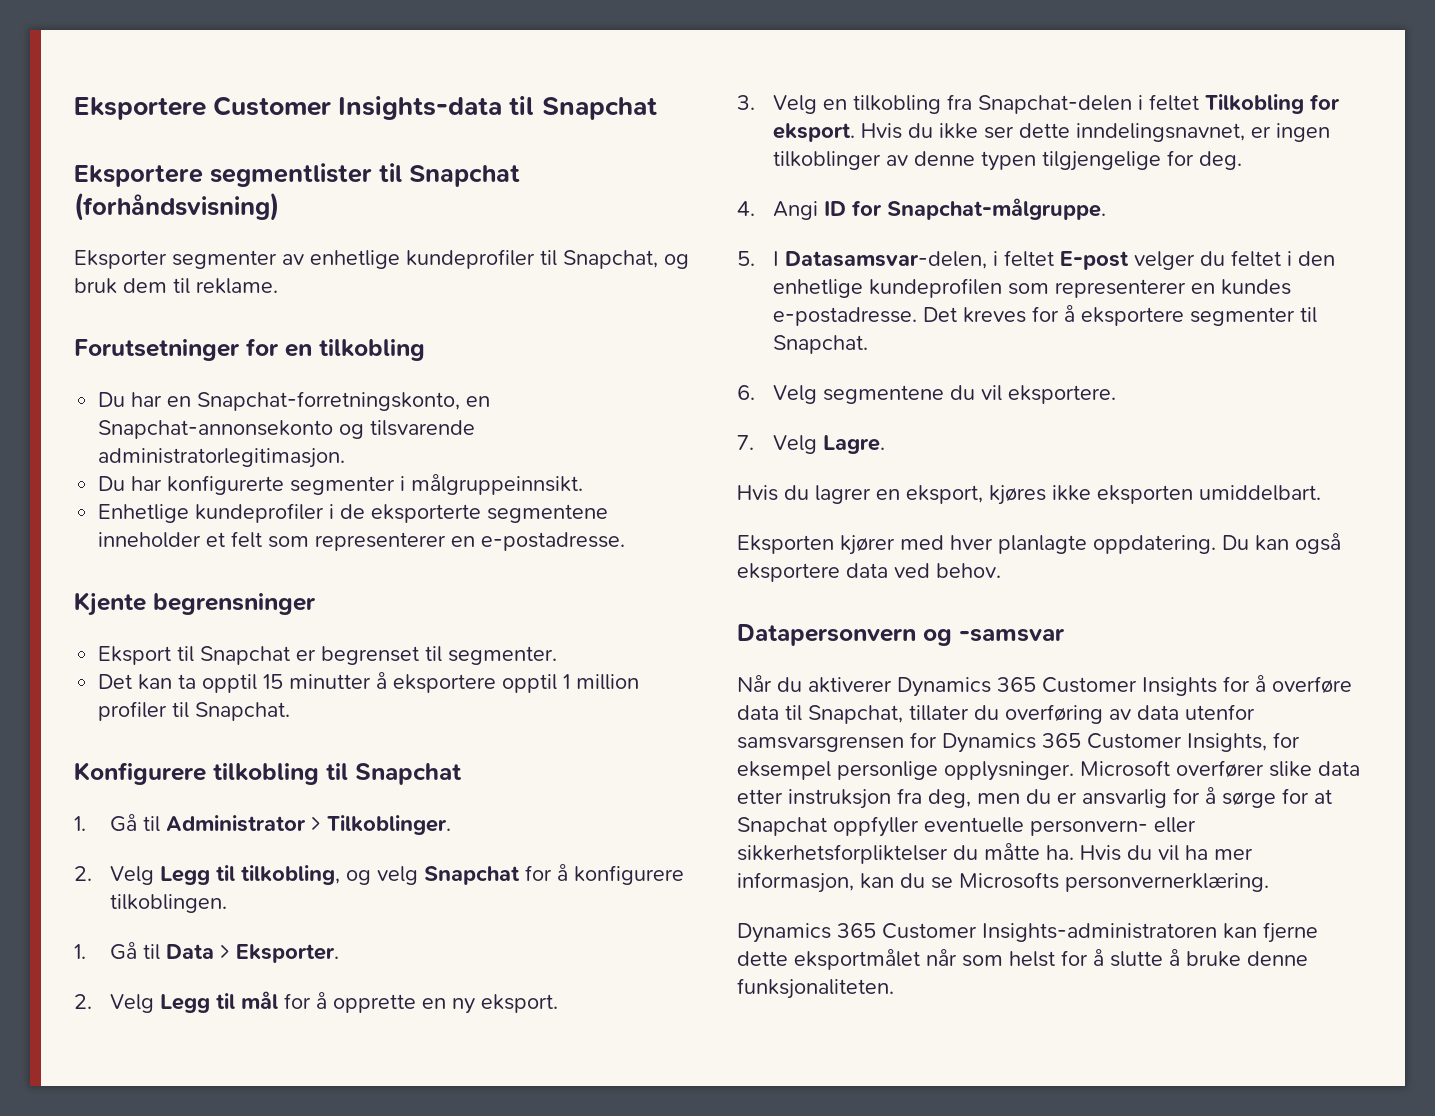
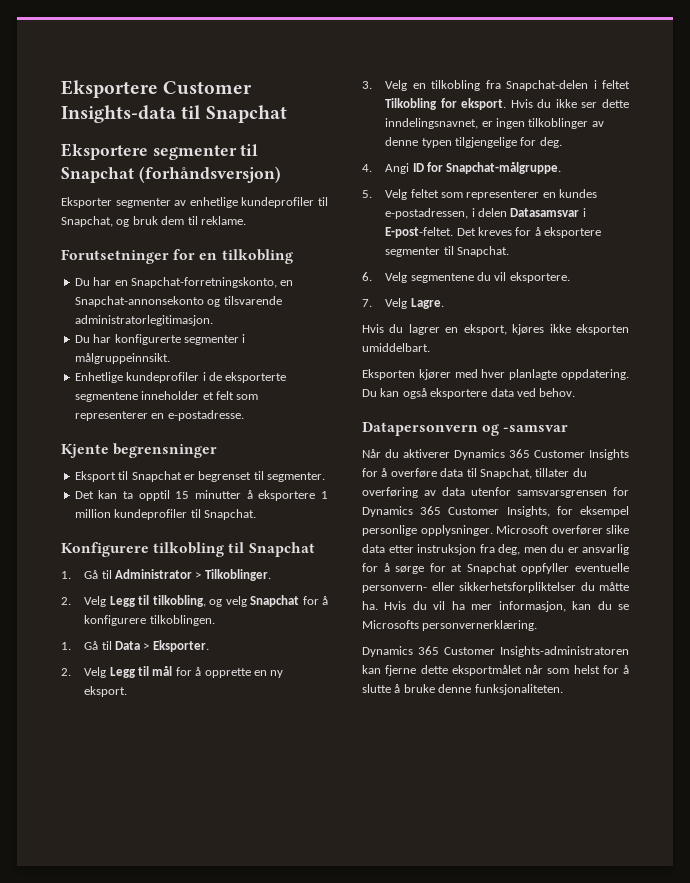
- Eksportere segmentlister til Snapchat (forhåndsvisning)
+ Eksportere segmenter til Snapchat (forhåndsversjon)
- Det kan ta opptil 15 minutter å eksportere opptil 1 million profiler til Snapchat.
+ Det kan ta opptil 15 minutter å eksportere 1 million kundeprofiler til Snapchat.
- 5. I Datasamsvar-delen, i feltet E-post velger du feltet i den enhetlige kundeprofilen som representerer en kundes e-postadresse.
+ 5. Velg feltet som representerer en kundes e-postadressen, i delen Datasamsvar i E-post-feltet.

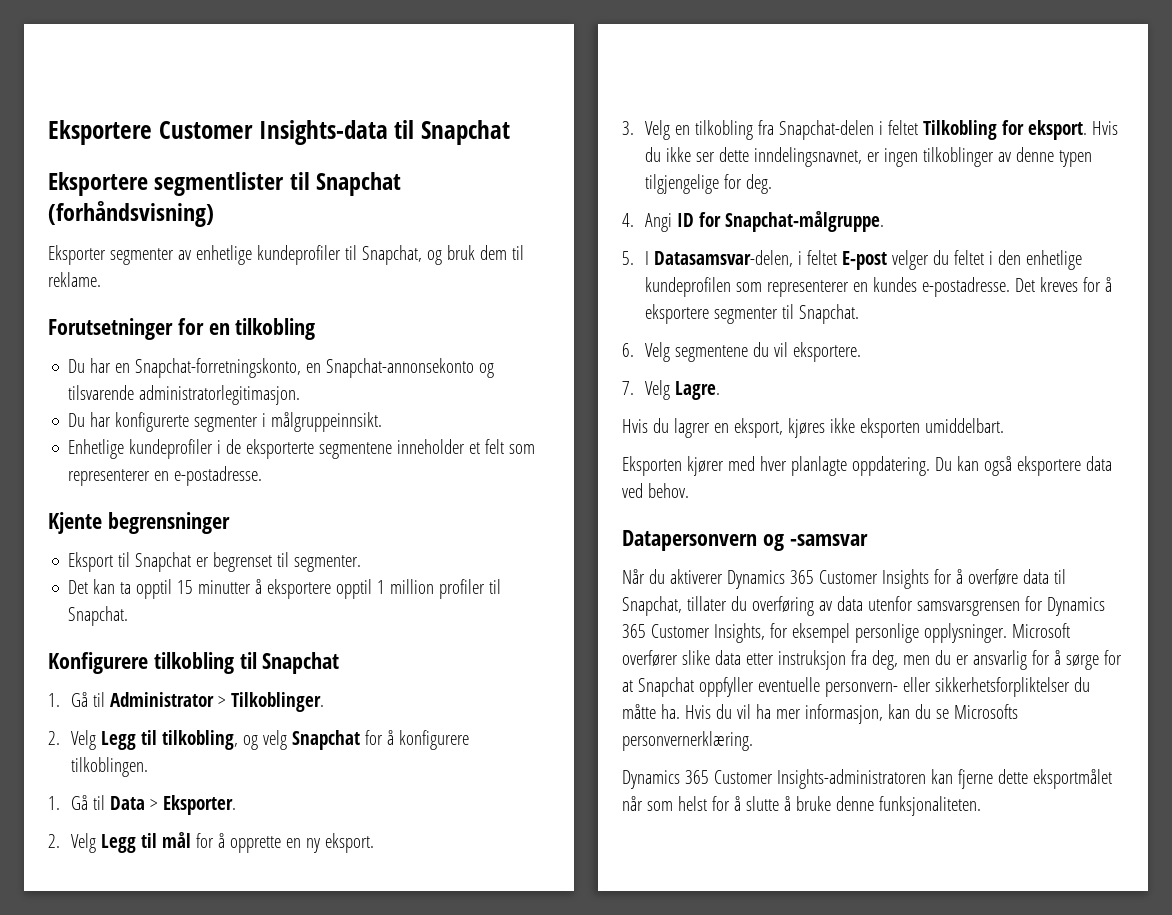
- Eksportere segmenter til Snapchat (forhåndsversjon)
+ Eksportere segmentlister til Snapchat (forhåndsvisning)
- Det kan ta opptil 15 minutter å eksportere 1 million kundeprofiler til Snapchat.
+ Det kan ta opptil 15 minutter å eksportere opptil 1 million profiler til Snapchat.
- 5. Velg feltet som representerer en kundes e-postadressen, i delen Datasamsvar i E-post-feltet.
+ 5. I Datasamsvar-delen, i feltet E-post velger du feltet i den enhetlige kundeprofilen som representerer en kundes e-postadresse.

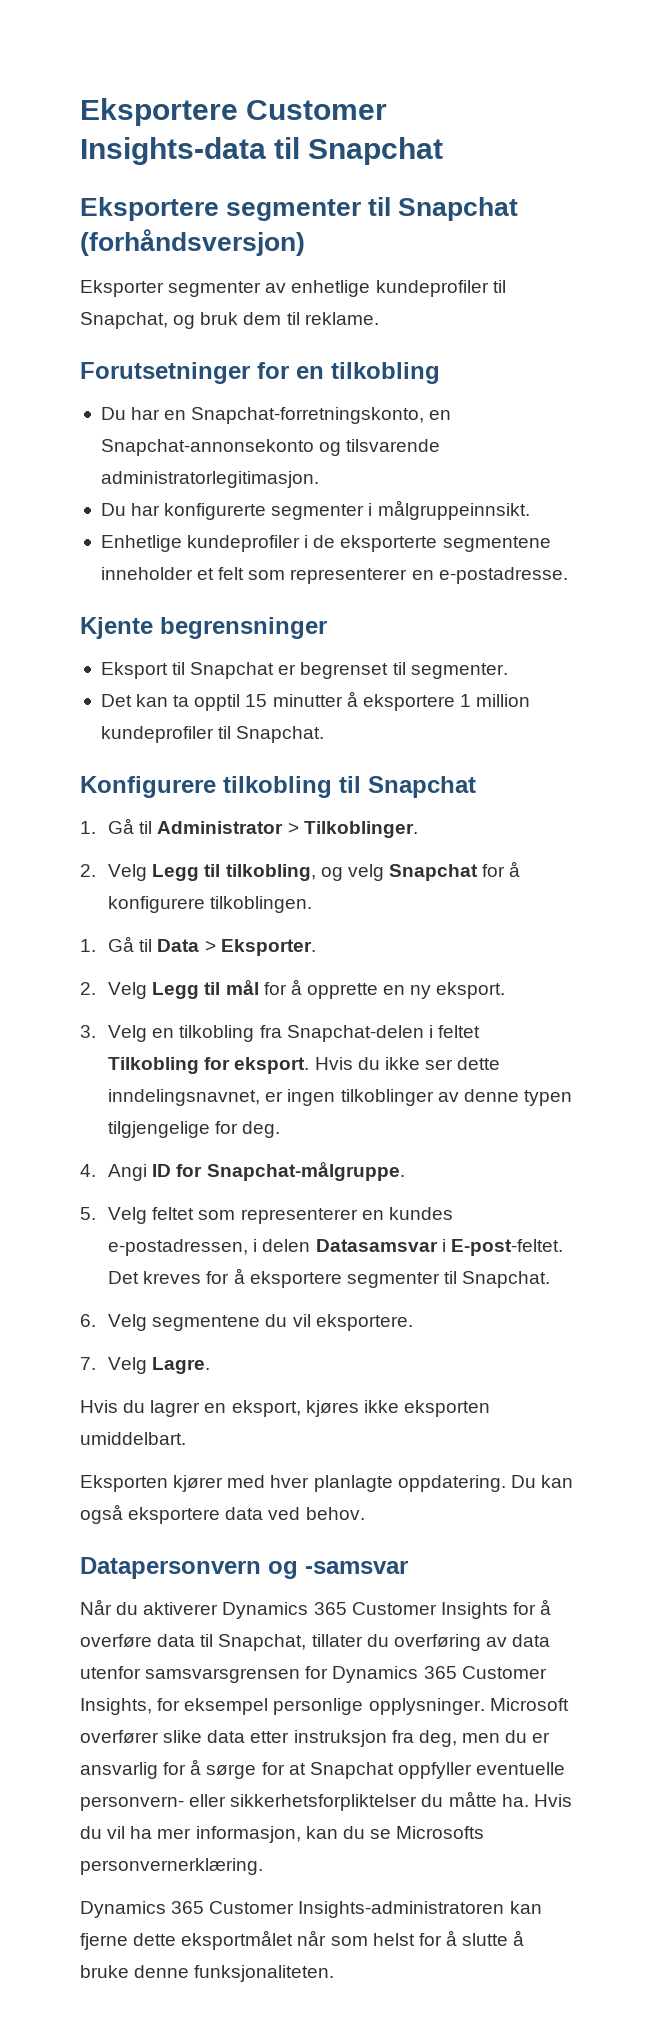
- Eksportere segmentlister til Snapchat (forhåndsvisning)
+ Eksportere segmenter til Snapchat (forhåndsversjon)
- Det kan ta opptil 15 minutter å eksportere opptil 1 million profiler til Snapchat.
+ Det kan ta opptil 15 minutter å eksportere 1 million kundeprofiler til Snapchat.
- 5. I Datasamsvar-delen, i feltet E-post velger du feltet i den enhetlige kundeprofilen som representerer en kundes e-postadresse.
+ 5. Velg feltet som representerer en kundes e-postadressen, i delen Datasamsvar i E-post-feltet.

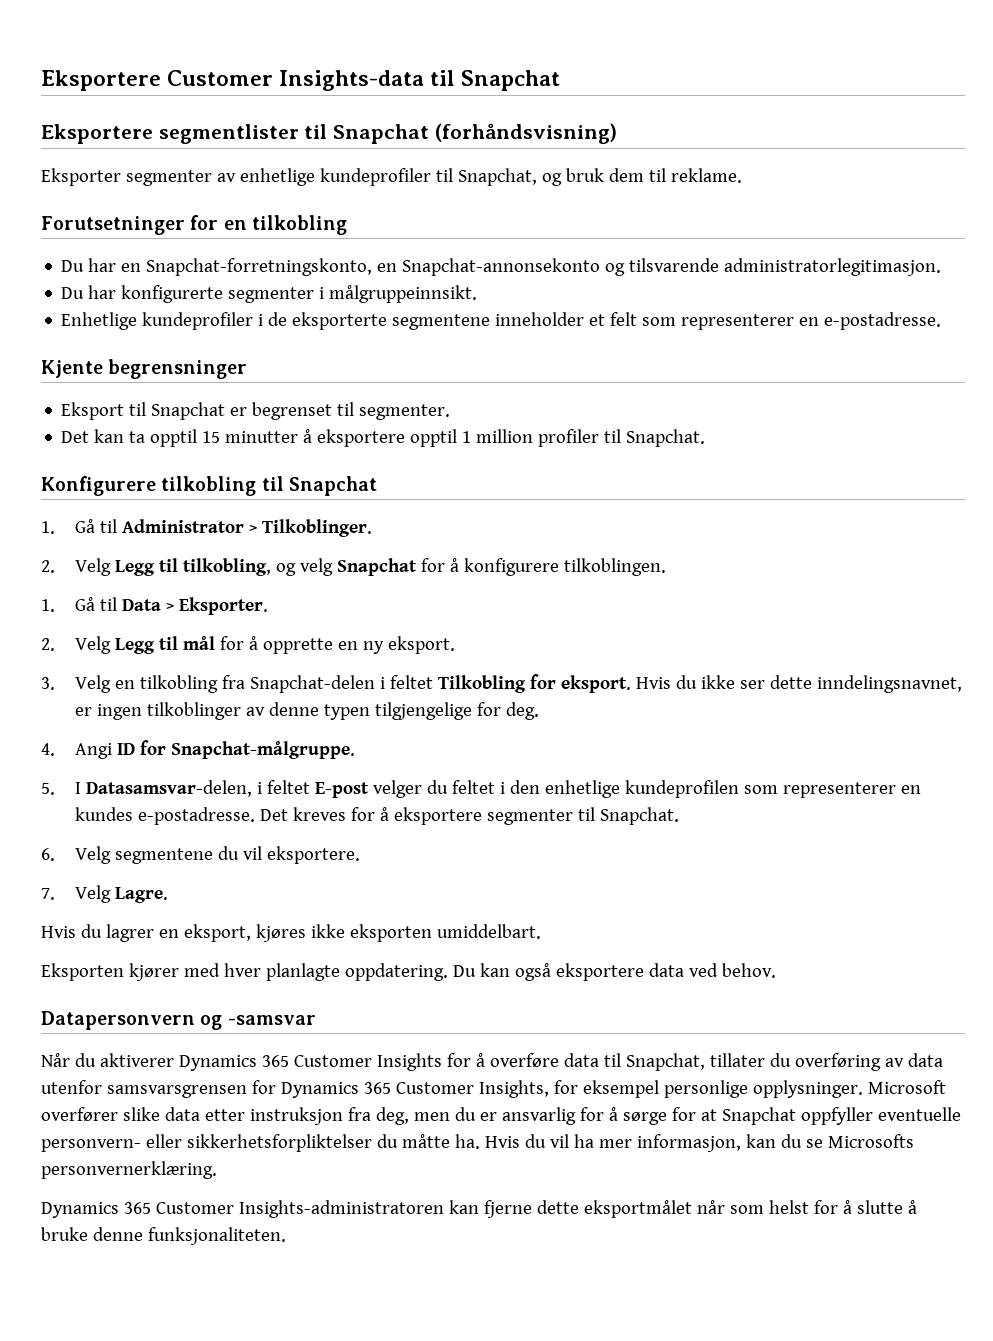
- Eksportere segmenter til Snapchat (forhåndsversjon)
+ Eksportere segmentlister til Snapchat (forhåndsvisning)
- Det kan ta opptil 15 minutter å eksportere 1 million kundeprofiler til Snapchat.
+ Det kan ta opptil 15 minutter å eksportere opptil 1 million profiler til Snapchat.
- 5. Velg feltet som representerer en kundes e-postadressen, i delen Datasamsvar i E-post-feltet.
+ 5. I Datasamsvar-delen, i feltet E-post velger du feltet i den enhetlige kundeprofilen som representerer en kundes e-postadresse.

